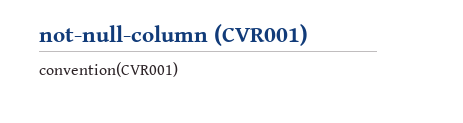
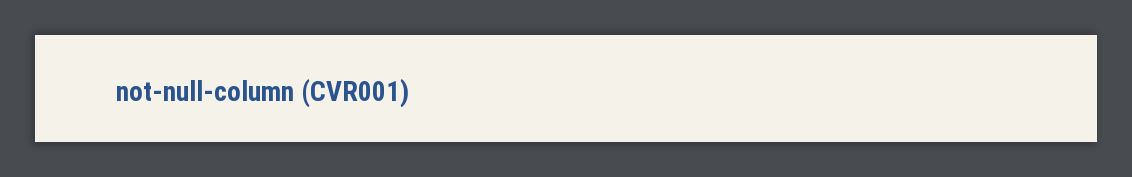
- convention(CVR001)

